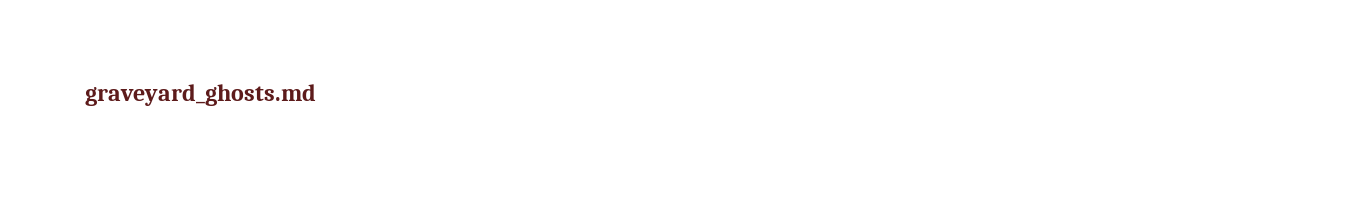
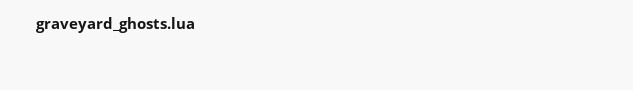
- graveyard_ghosts.md
+ graveyard_ghosts.lua

